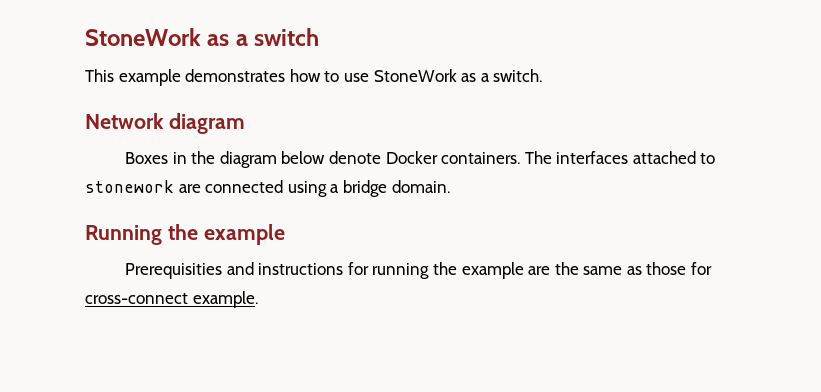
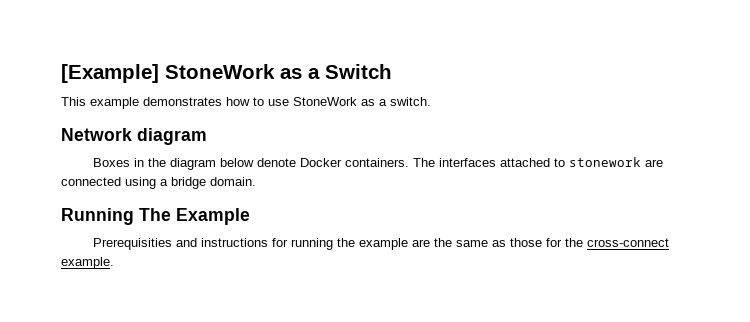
- StoneWork as a switch
+ [Example] StoneWork as a Switch
- Running the example
+ Running The Example
- Prerequisities and instructions for running the example are the same as those for cross-connect example.
+ Prerequisities and instructions for running the example are the same as those for the cross-connect example.

